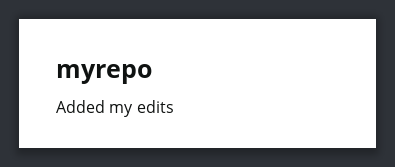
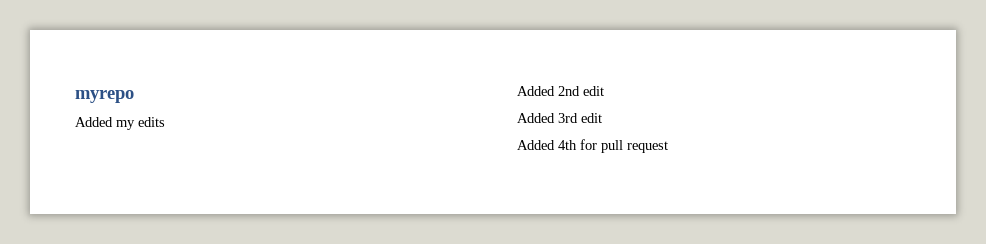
+ Added 2nd edit
+ Added 3rd edit
+ Added 4th for pull request

